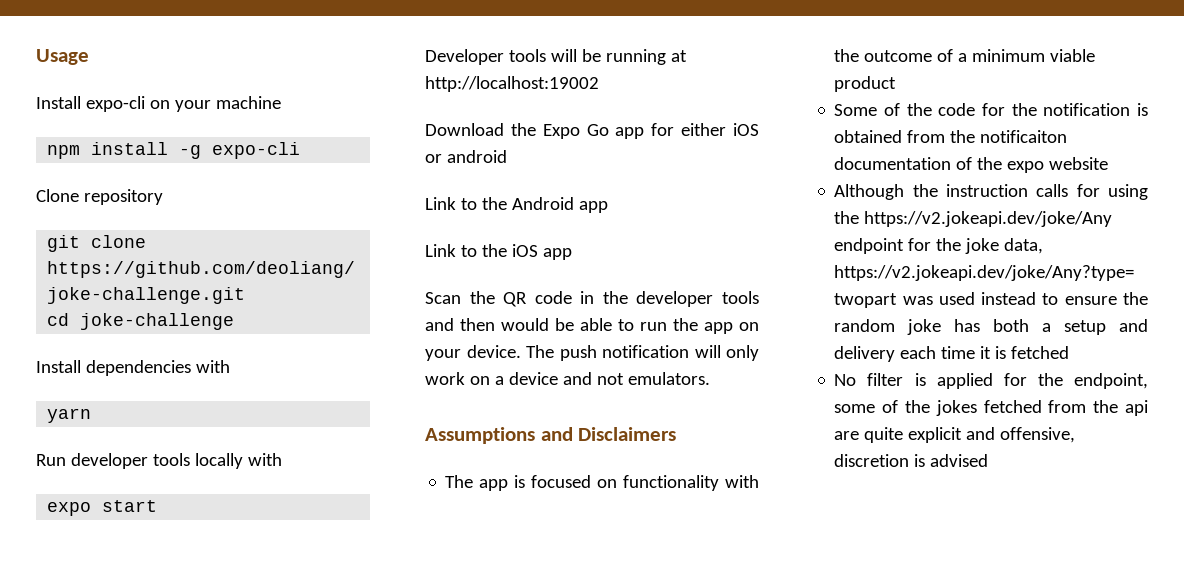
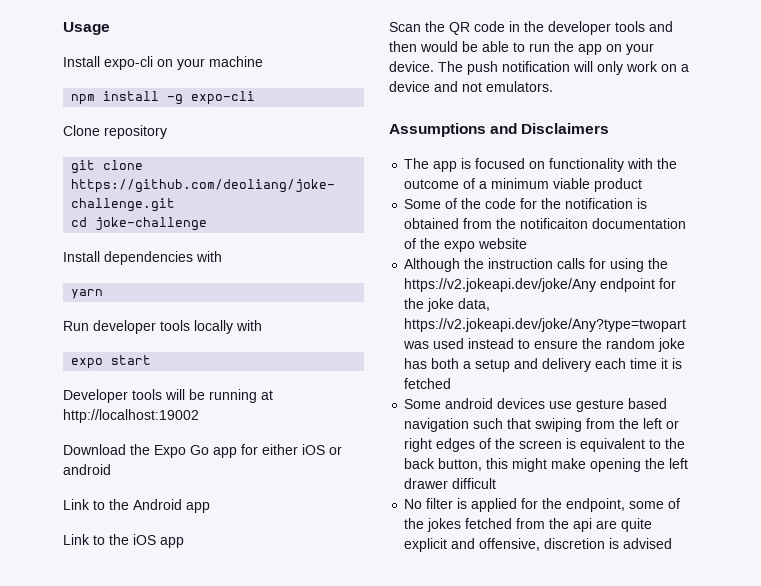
+ Some android devices use gesture based navigation such that swiping from the left or right edges of the screen is equivalent to the back button, this might make opening the left drawer difficult

